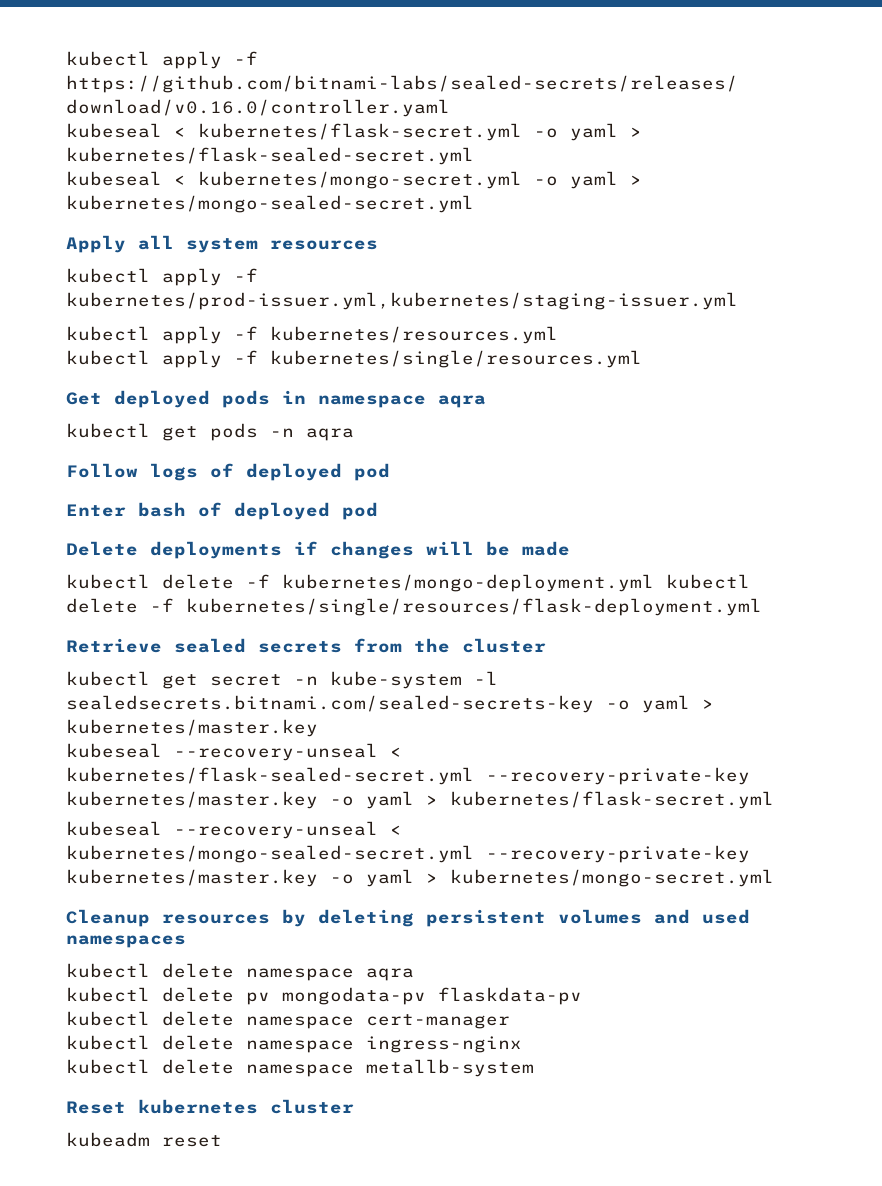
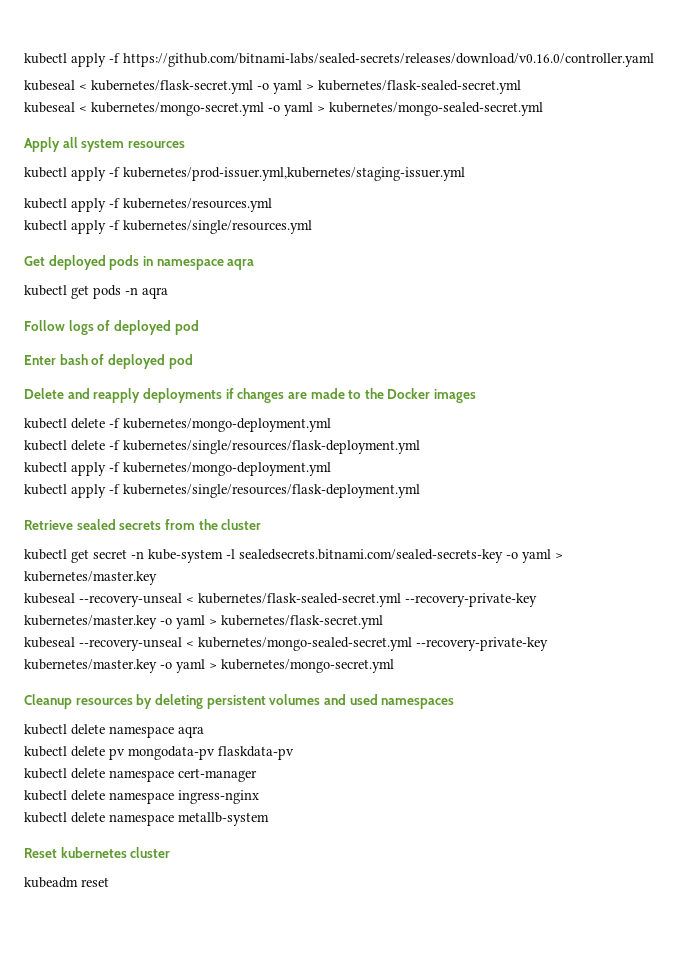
- Delete deployments if changes will be made
+ Delete and reapply deployments if changes are made to the Docker images
- kubectl delete -f kubernetes/mongo-deployment.yml kubectl delete -f kubernetes/single/resources/flask-deployment.yml
+ kubectl delete -f kubernetes/mongo-deployment.yml
+ kubectl delete -f kubernetes/single/resources/flask-deployment.yml
+ kubectl apply -f kubernetes/mongo-deployment.yml
+ kubectl apply -f kubernetes/single/resources/flask-deployment.yml

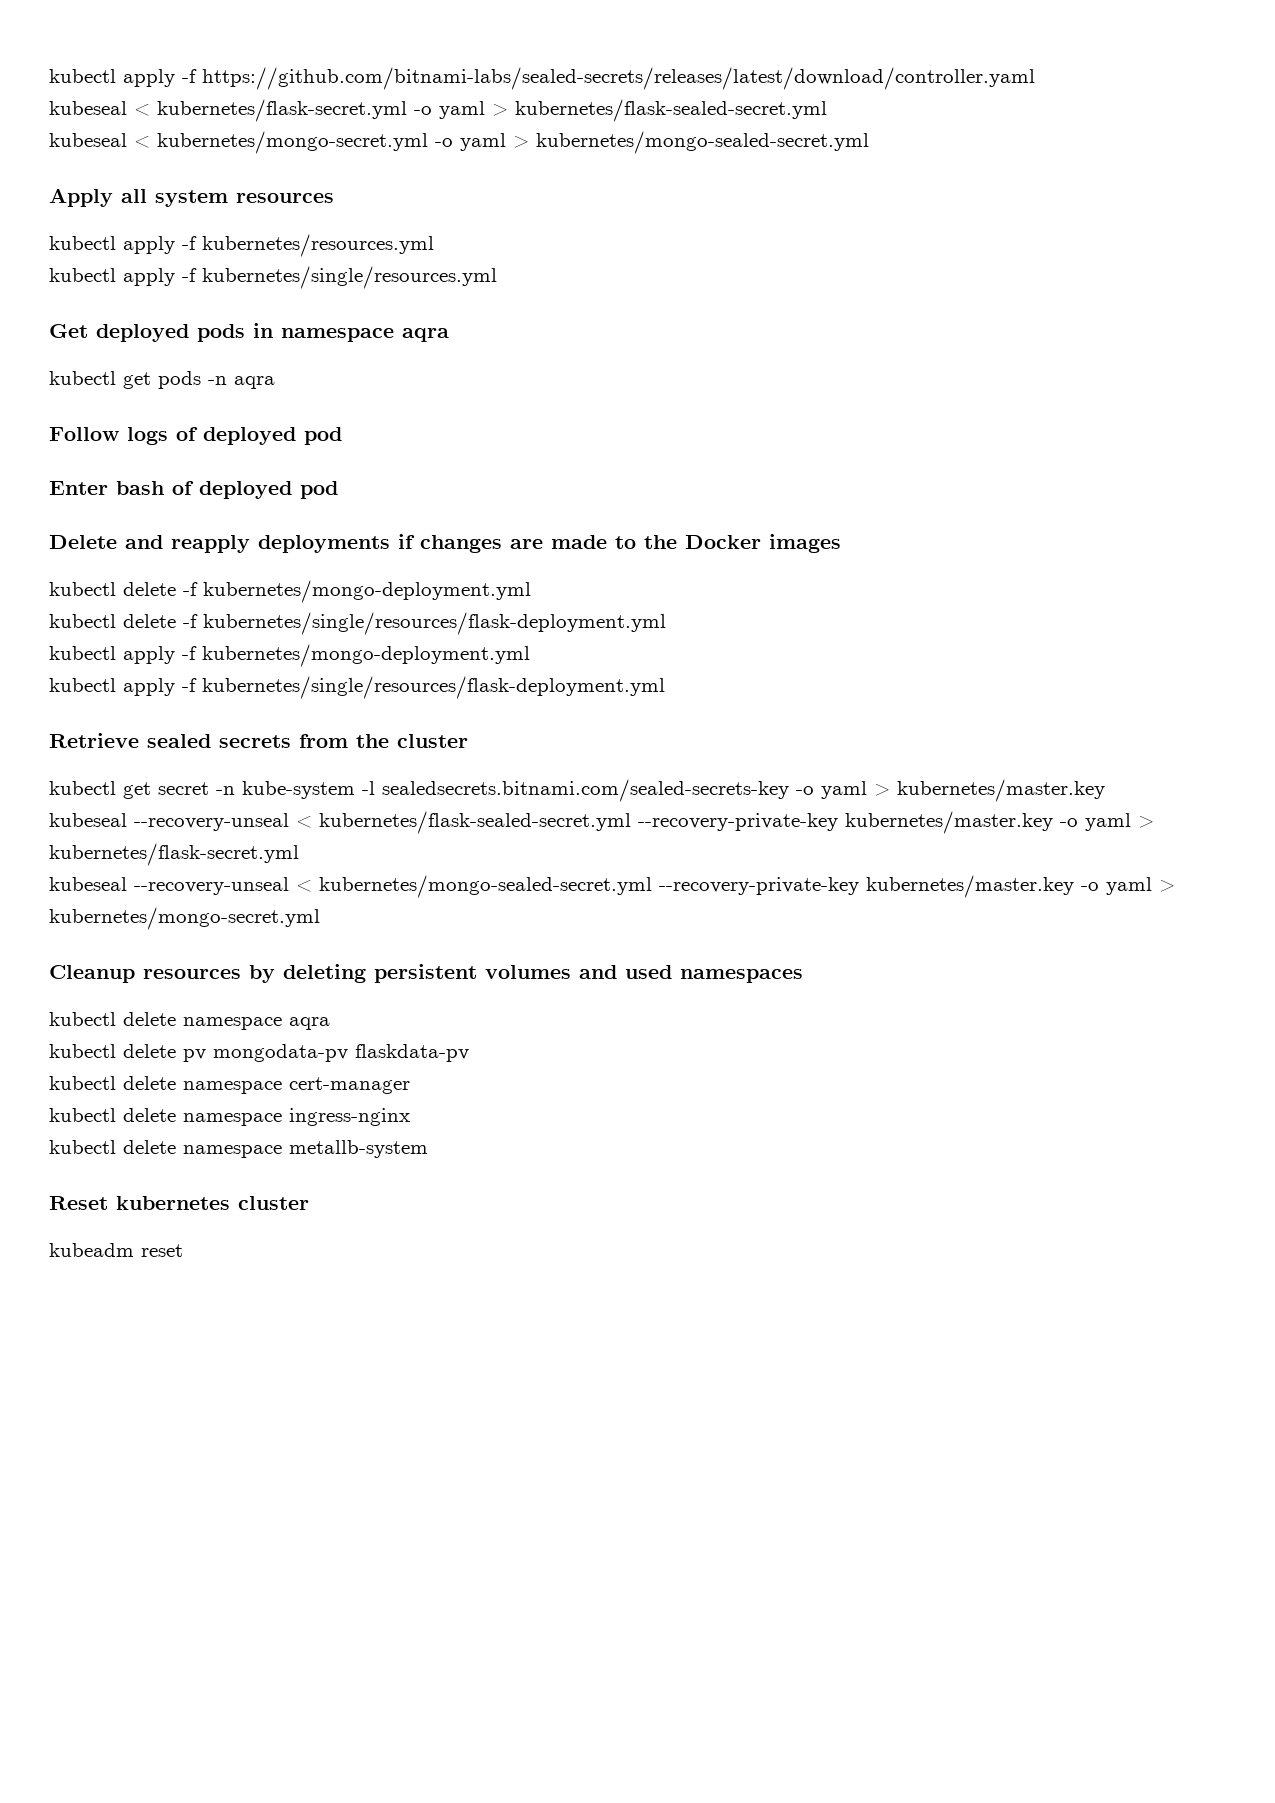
- kubectl apply -f https://github.com/bitnami-labs/sealed-secrets/releases/download/v0.16.0/controller.yaml
+ kubectl apply -f https://github.com/bitnami-labs/sealed-secrets/releases/latest/download/controller.yaml
- kubectl apply -f kubernetes/prod-issuer.yml,kubernetes/staging-issuer.yml

